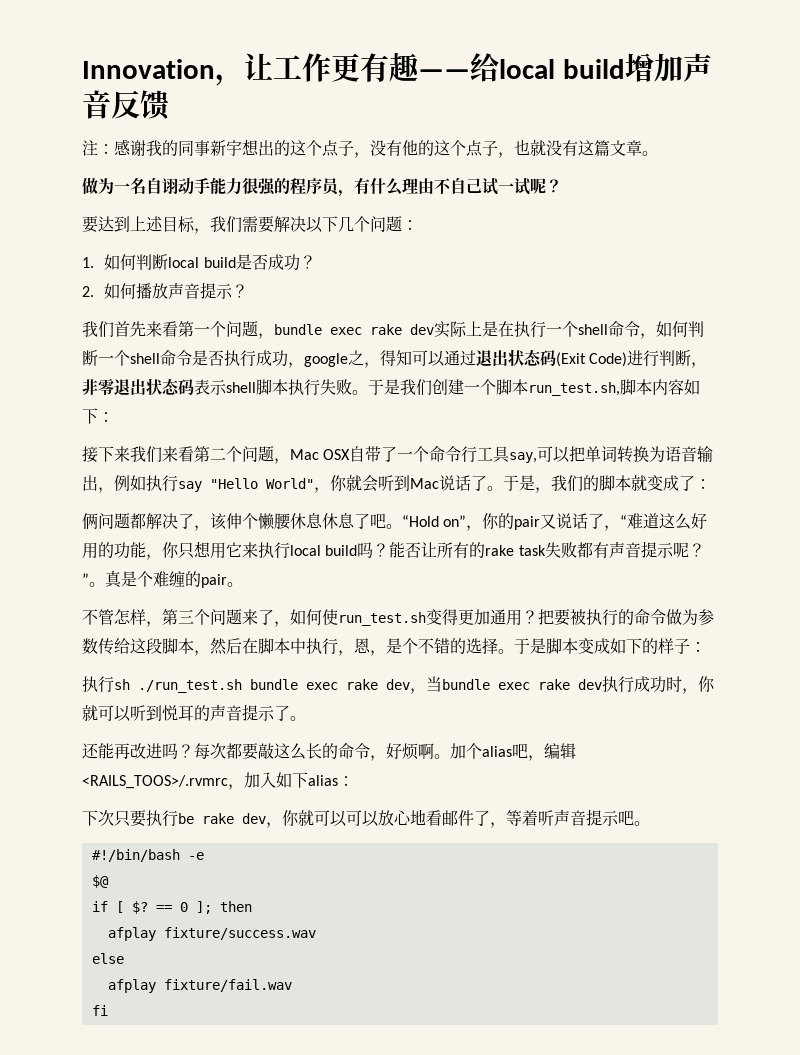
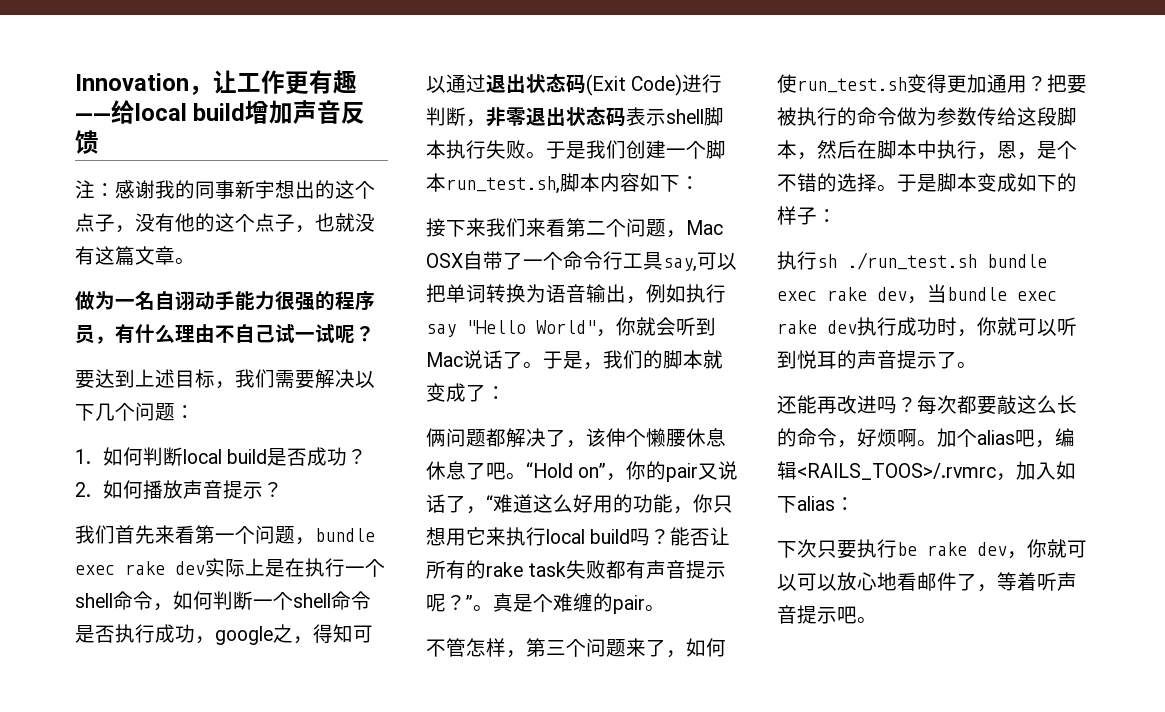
- #!/bin/bash -e
- $@
- if [ $? == 0 ]; then
- afplay fixture/success.wav
- else
- afplay fixture/fail.wav
- fi

